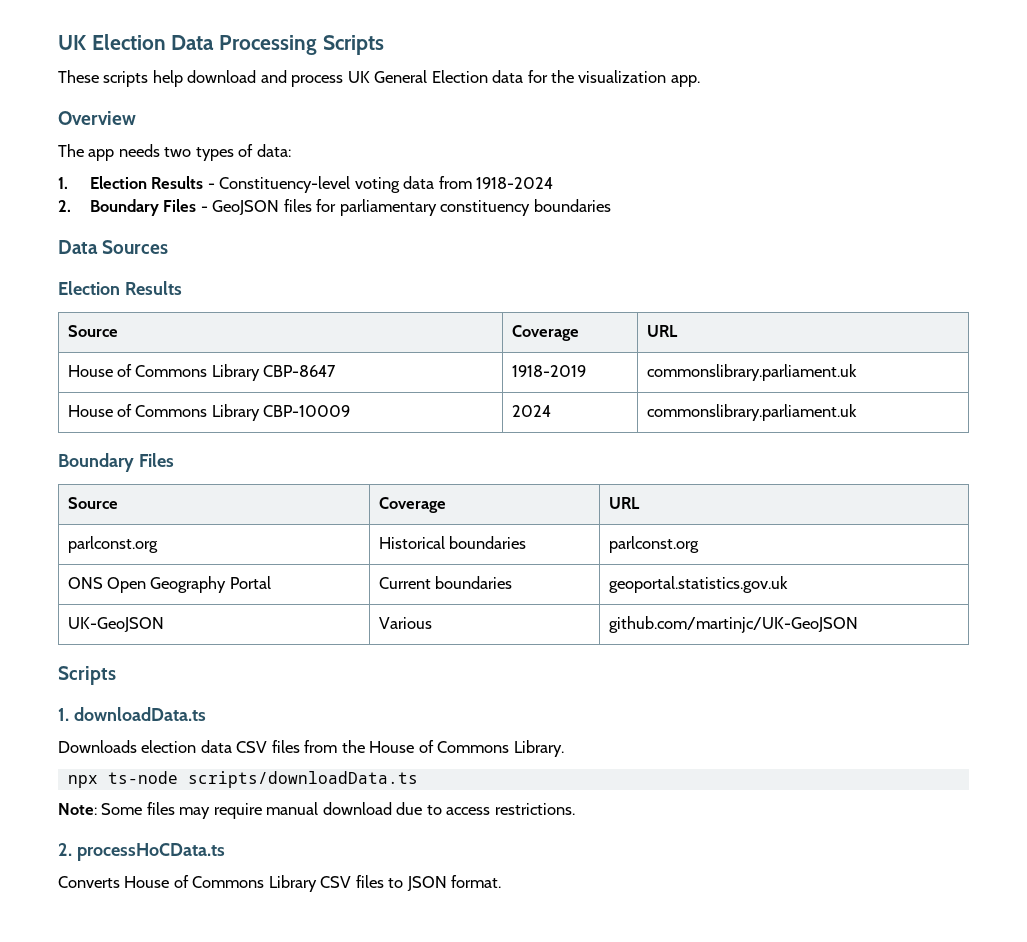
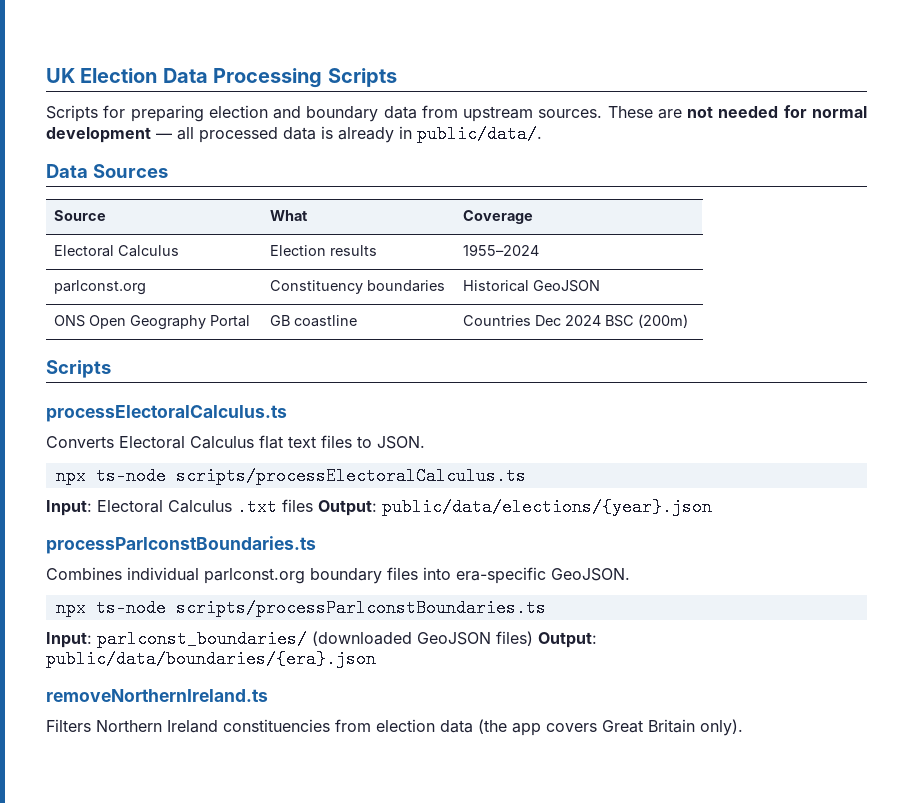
- These scripts help download and process UK General Election data for the visualization app.
- Overview
- The app needs two types of data:
- 1. Election Results - Constituency-level voting data from 1918-2024
- 2. Boundary Files - GeoJSON files for parliamentary constituency boundaries
+ Scripts for preparing election and boundary data from upstream sources. These are not needed for normal development — all processed data is already in public/data/.
  Data Sources
- Election Results
- Source | Coverage | URL
- House of Commons Library CBP-8647 | 1918-2019 | commonslibrary.parliament.uk
- House of Commons Library CBP-10009 | 2024 | commonslibrary.parliament.uk
- Boundary Files
- Source | Coverage | URL
+ Source | What | Coverage
+ Electoral Calculus | Election results | 1955–2024
- parlconst.org | Historical boundaries | parlconst.org
+ parlconst.org | Constituency boundaries | Historical GeoJSON
- ONS Open Geography Portal | Current boundaries | geoportal.statistics.gov.uk
- UK-GeoJSON | Various | github.com/martinjc/UK-GeoJSON
+ ONS Open Geography Portal | GB coastline | Countries Dec 2024 BSC (200m)
  Scripts
- 1. downloadData.ts
- Downloads election data CSV files from the House of Commons Library.
- npx ts-node scripts/downloadData.ts
- Note: Some files may require manual download due to access restrictions.
- 2. processHoCData.ts
- Converts House of Commons Library CSV files to JSON format.
+ processElectoralCalculus.ts
+ Converts Electoral Calculus flat text files to JSON.
+ npx ts-node scripts/processElectoralCalculus.ts
+ Input: Electoral Calculus .txt files Output: public/data/elections/{year}.json
+ processParlconstBoundaries.ts
+ Combines individual parlconst.org boundary files into era-specific GeoJSON.
+ npx ts-node scripts/processParlconstBoundaries.ts
+ Input: parlconst_boundaries/ (downloaded GeoJSON files) Output: public/data/boundaries/{era}.json
+ removeNorthernIreland.ts
+ Filters Northern Ireland constituencies from election data (the app covers Great Britain only).

